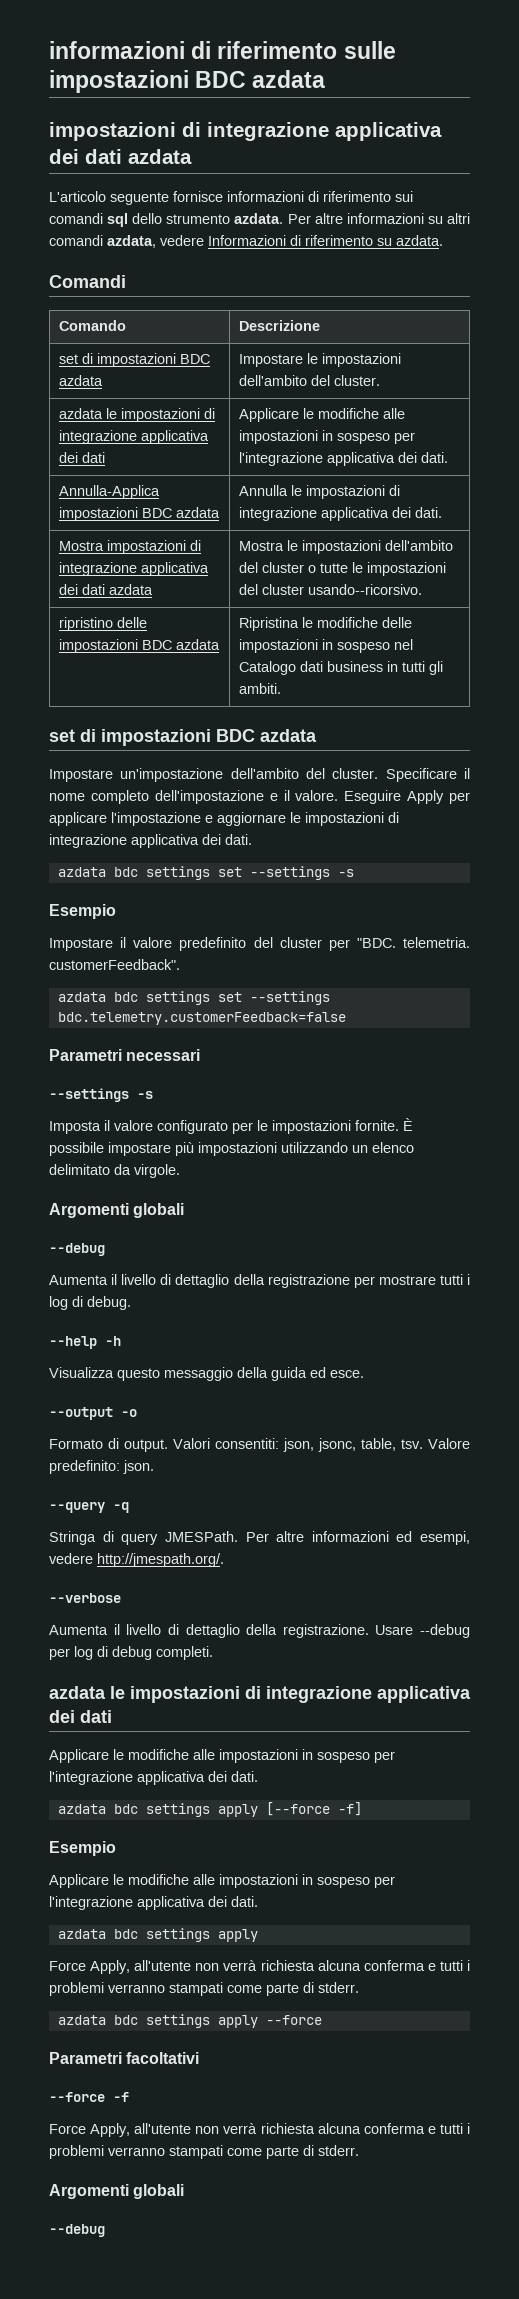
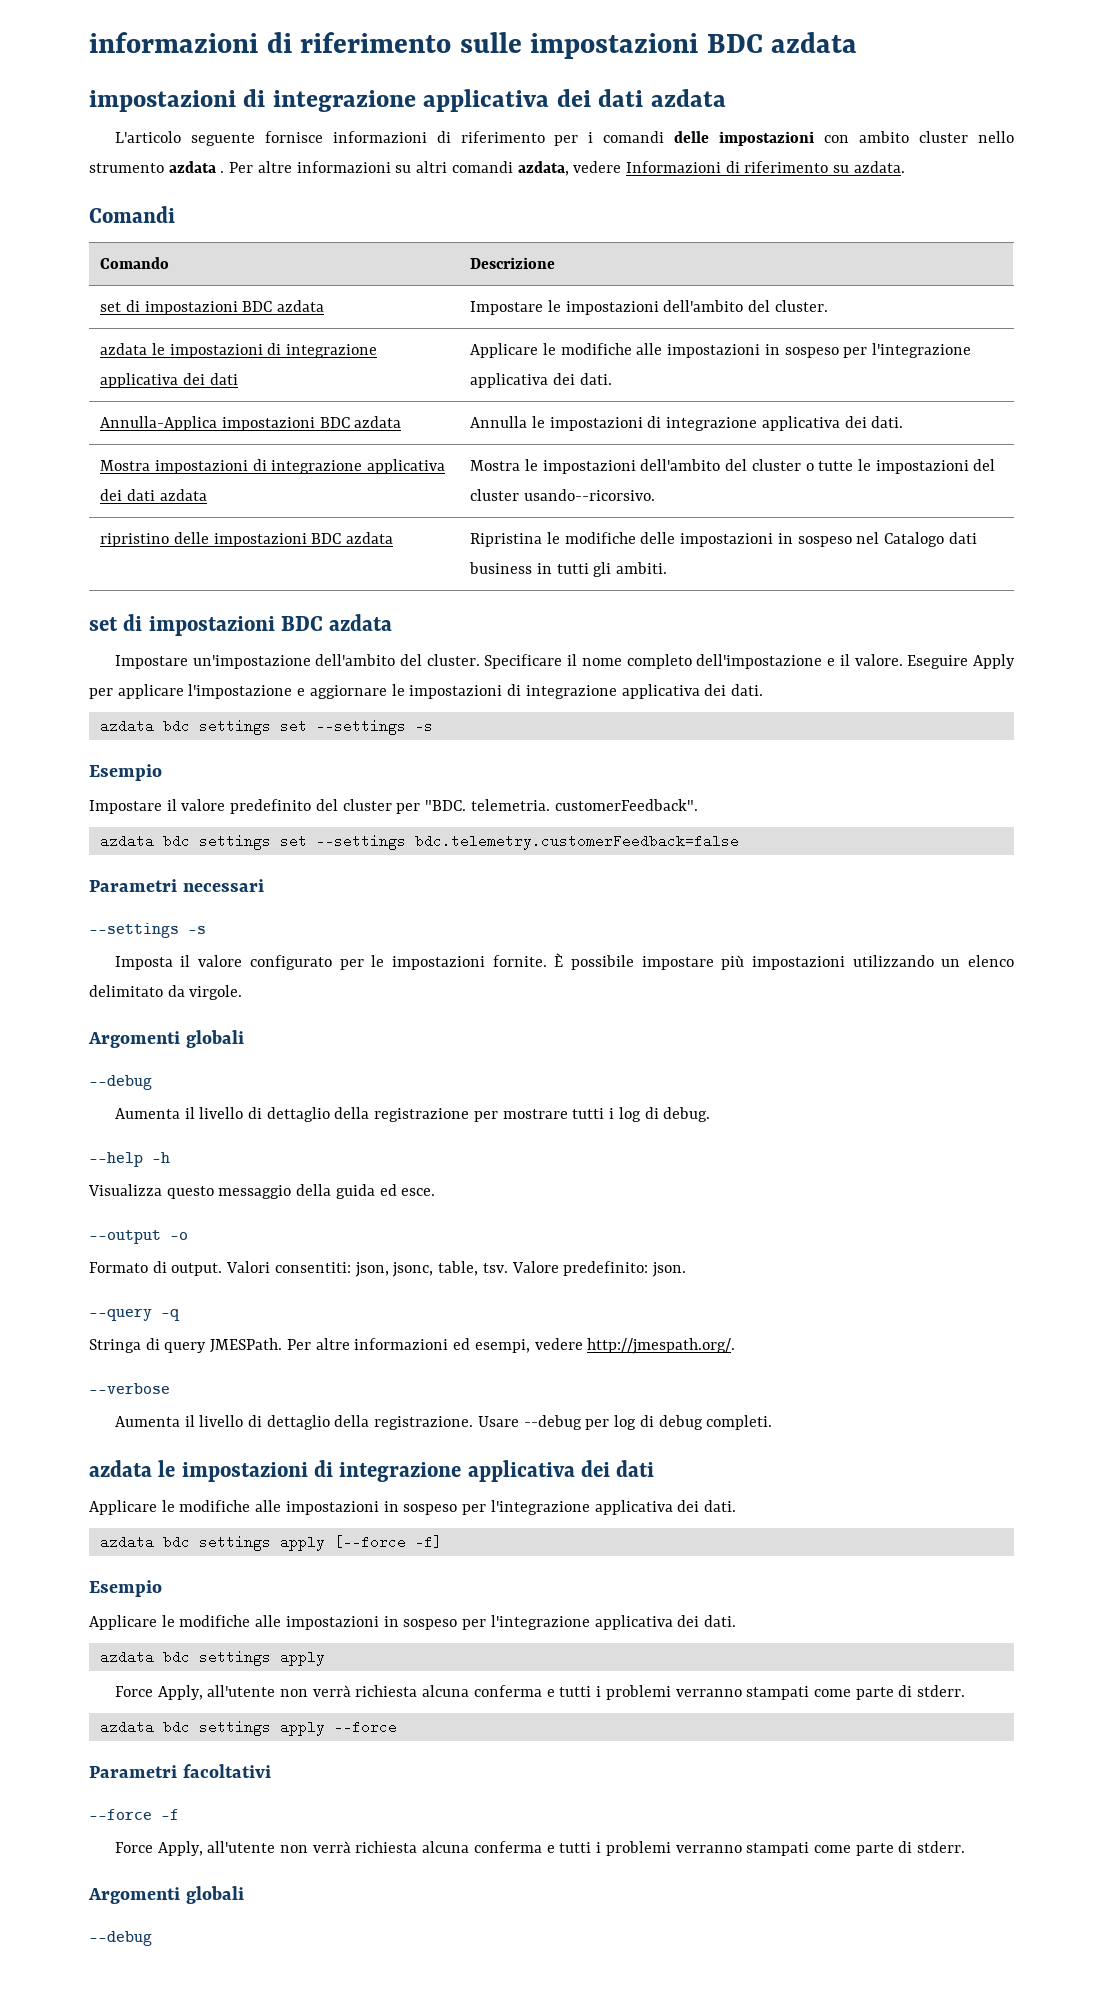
- L'articolo seguente fornisce informazioni di riferimento sui comandi sql dello strumento azdata.
+ L'articolo seguente fornisce informazioni di riferimento per i comandi delle impostazioni con ambito cluster nello strumento azdata .

